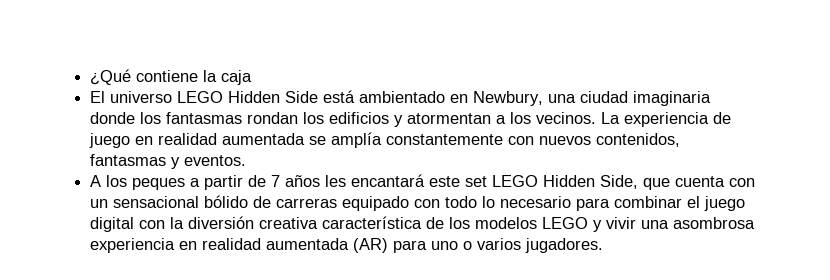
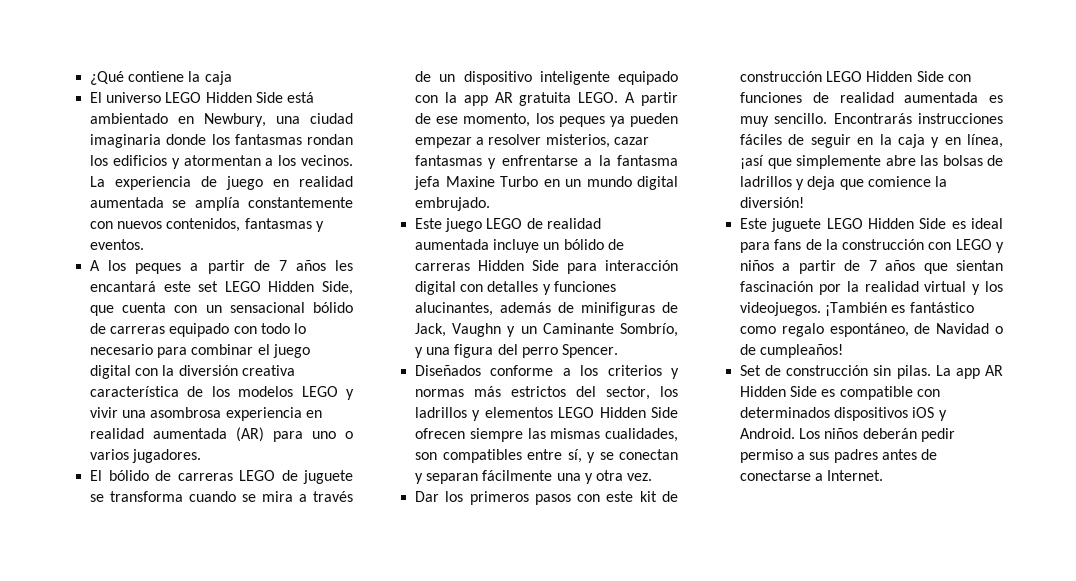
+ El bólido de carreras LEGO de juguete se transforma cuando se mira a través de un dispositivo inteligente equipado con la app AR gratuita LEGO. A partir de ese momento, los peques ya pueden empezar a resolver misterios, cazar fantasmas y enfrentarse a la fantasma jefa Maxine Turbo en un mundo digital embrujado.
+ Este juego LEGO de realidad aumentada incluye un bólido de carreras Hidden Side para interacción digital con detalles y funciones alucinantes, además de minifiguras de Jack, Vaughn y un Caminante Sombrío, y una figura del perro Spencer.
+ Diseñados conforme a los criterios y normas más estrictos del sector, los ladrillos y elementos LEGO Hidden Side ofrecen siempre las mismas cualidades, son compatibles entre sí, y se conectan y separan fácilmente una y otra vez.
+ Dar los primeros pasos con este kit de construcción LEGO Hidden Side con funciones de realidad aumentada es muy sencillo. Encontrarás instrucciones fáciles de seguir en la caja y en línea, ¡así que simplemente abre las bolsas de ladrillos y deja que comience la diversión!
+ Este juguete LEGO Hidden Side es ideal para fans de la construcción con LEGO y niños a partir de 7 años que sientan fascinación por la realidad virtual y los videojuegos. ¡También es fantástico como regalo espontáneo, de Navidad o de cumpleaños!
+ Set de construcción sin pilas. La app AR Hidden Side es compatible con determinados dispositivos iOS y Android. Los niños deberán pedir permiso a sus padres antes de conectarse a Internet.

